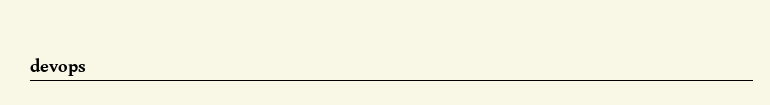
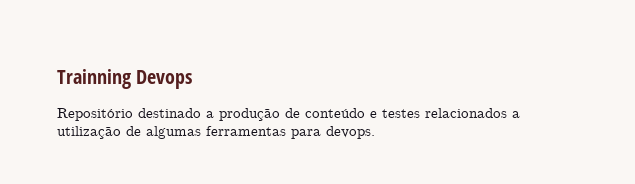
- devops
+ Trainning Devops
+ Repositório destinado a produção de conteúdo e testes relacionados a utilização de algumas ferramentas para devops.

